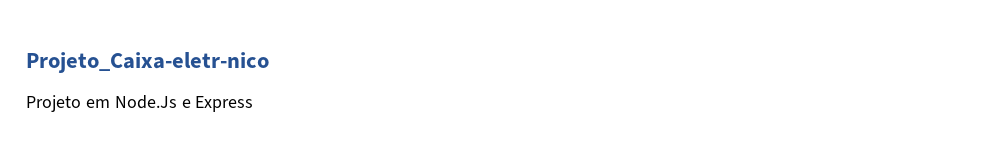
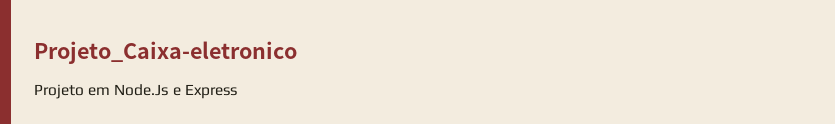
- Projeto_Caixa-eletr-nico
+ Projeto_Caixa-eletronico

